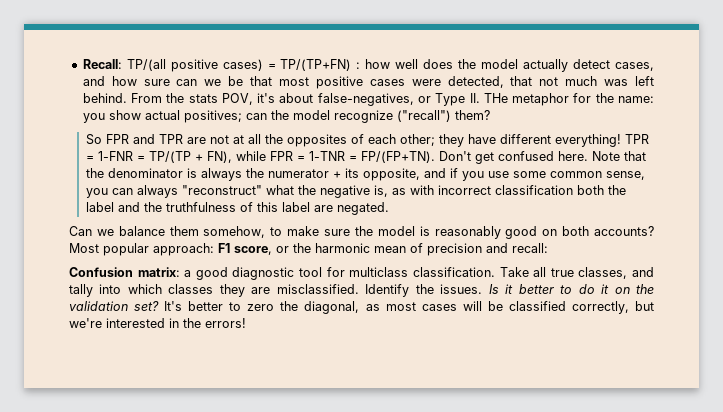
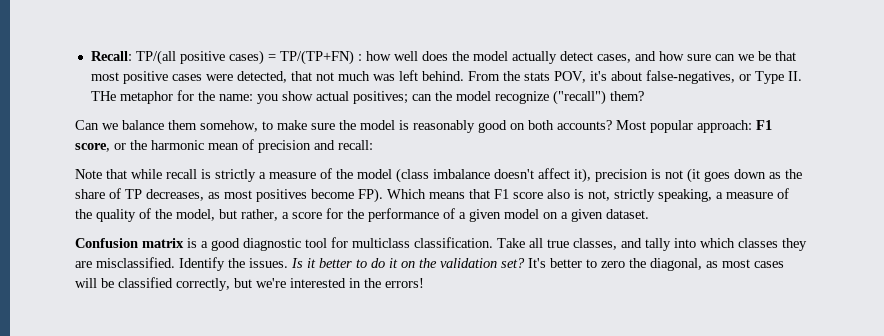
- So FPR and TPR are not at all the opposites of each other; they have different everything! TPR = 1-FNR = TP/(TP + FN), while FPR = 1-TNR = FP/(FP+TN). Don't get confused here. Note that the denominator is always the numerator + its opposite, and if you use some common sense, you can always "reconstruct" what the negative is, as with incorrect classification both the label and the truthfulness of this label are negated.
+ Note that while recall is strictly a measure of the model (class imbalance doesn't affect it), precision is not (it goes down as the share of TP decreases, as most positives become FP). Which means that F1 score also is not, strictly speaking, a measure of the quality of the model, but rather, a score for the performance of a given model on a given dataset.
- Confusion matrix: a good diagnostic tool for multiclass classification.
+ Confusion matrix is a good diagnostic tool for multiclass classification.

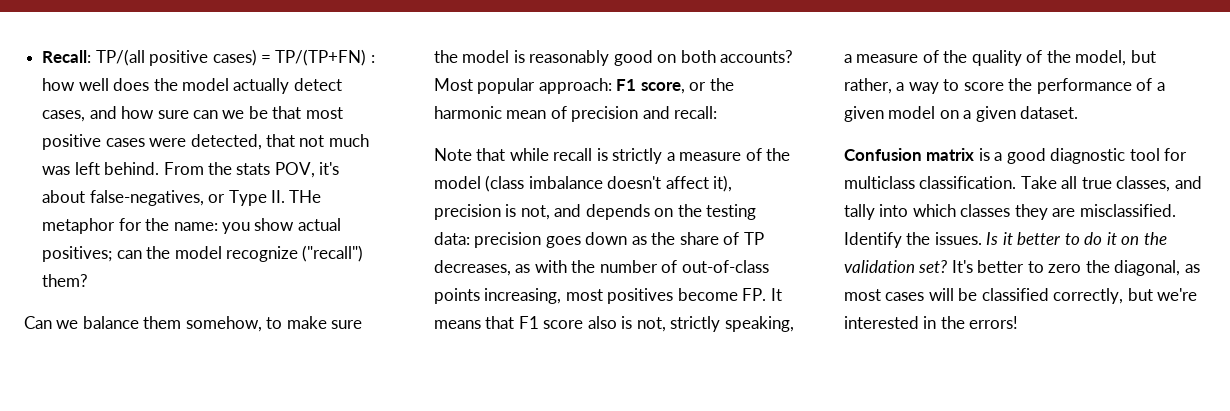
- Note that while recall is strictly a measure of the model (class imbalance doesn't affect it), precision is not (it goes down as the share of TP decreases, as most positives become FP). Which means that F1 score also is not, strictly speaking, a measure of the quality of the model, but rather, a score for the performance of a given model on a given dataset.
+ Note that while recall is strictly a measure of the model (class imbalance doesn't affect it), precision is not, and depends on the testing data: precision goes down as the share of TP decreases, as with the number of out-of-class points increasing, most positives become FP. It means that F1 score also is not, strictly speaking, a measure of the quality of the model, but rather, a way to score the performance of a given model on a given dataset.

